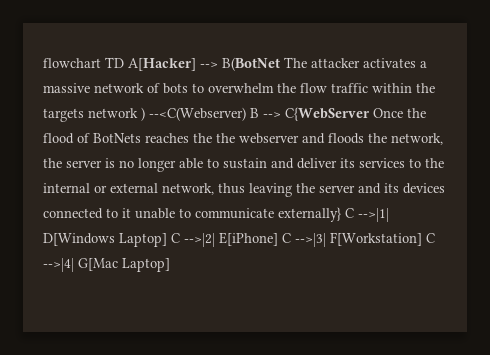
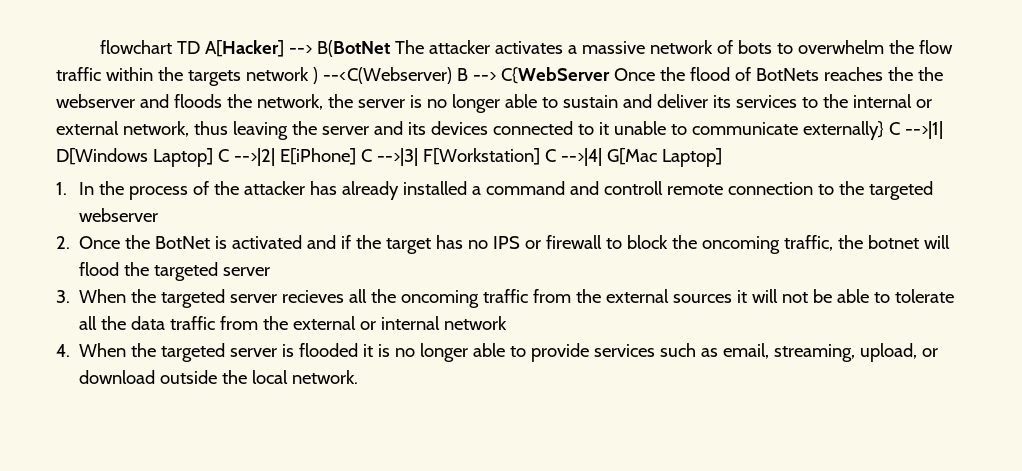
+ 1. In the process of the attacker has already installed a command and controll remote connection to the targeted webserver
+ 2. Once the BotNet is activated and if the target has no IPS or firewall to block the oncoming traffic, the botnet will flood the targeted server
+ 3. When the targeted server recieves all the oncoming traffic from the external sources it will not be able to tolerate all the data traffic from the external or internal network
+ 4. When the targeted server is flooded it is no longer able to provide services such as email, streaming, upload, or download outside the local network.

